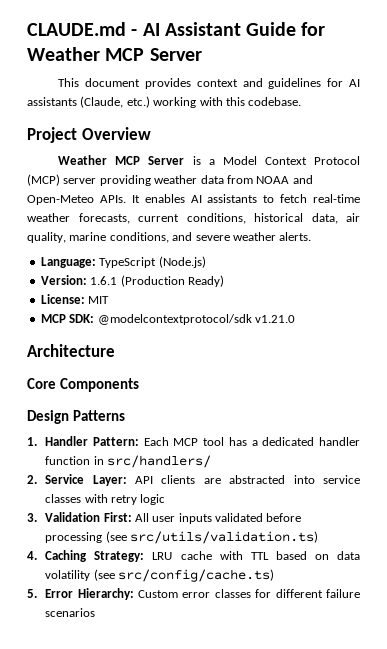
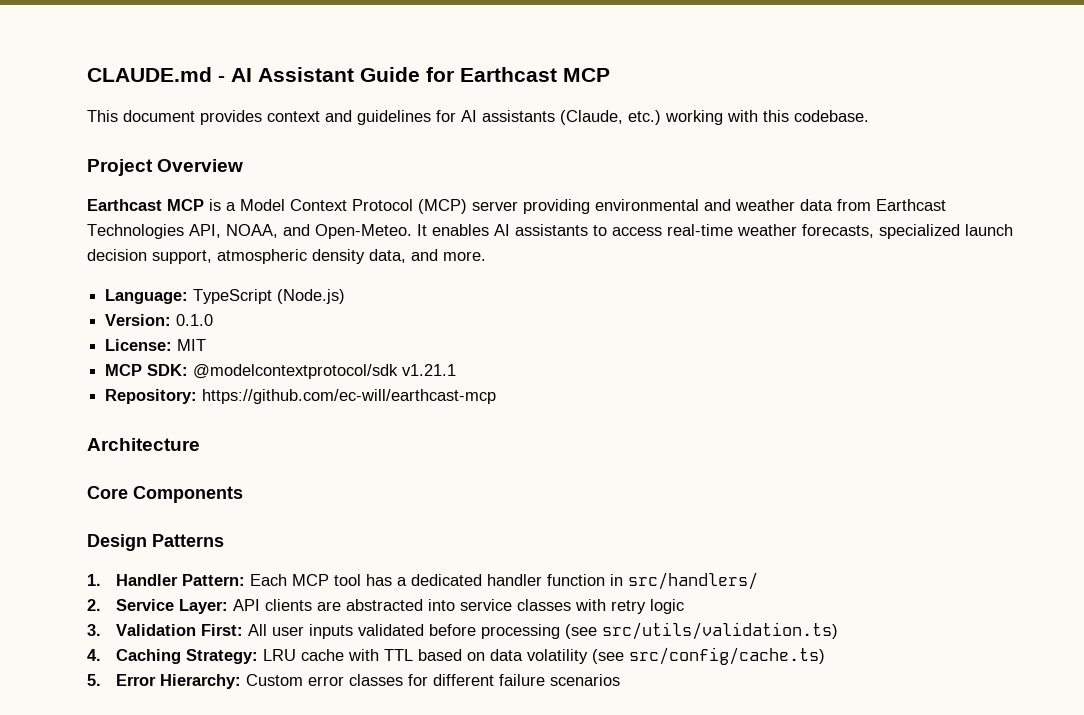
- CLAUDE.md - AI Assistant Guide for Weather MCP Server
+ CLAUDE.md - AI Assistant Guide for Earthcast MCP
- Weather MCP Server is a Model Context Protocol (MCP) server providing weather data from NOAA and Open-Meteo APIs.
+ Earthcast MCP is a Model Context Protocol (MCP) server providing environmental and weather data from Earthcast Technologies API, NOAA, and Open-Meteo.
- It enables AI assistants to fetch real-time weather forecasts, current conditions, historical data, air quality, marine conditions, and severe weather alerts.
+ It enables AI assistants to access real-time weather forecasts, specialized launch decision support, atmospheric density data, and more.
- Version: 1.6.1 (Production Ready)
+ Version: 0.1.0
- MCP SDK: @modelcontextprotocol/sdk v1.21.0
+ MCP SDK: @modelcontextprotocol/sdk v1.21.1
+ Repository: https://github.com/ec-will/earthcast-mcp

